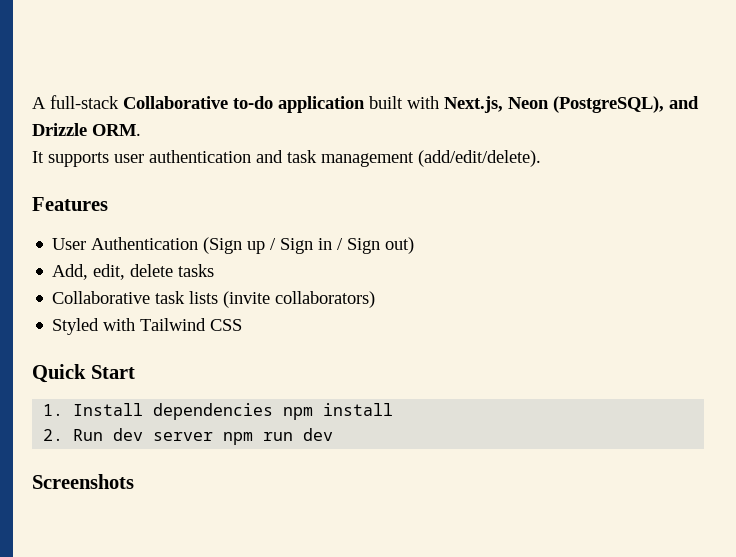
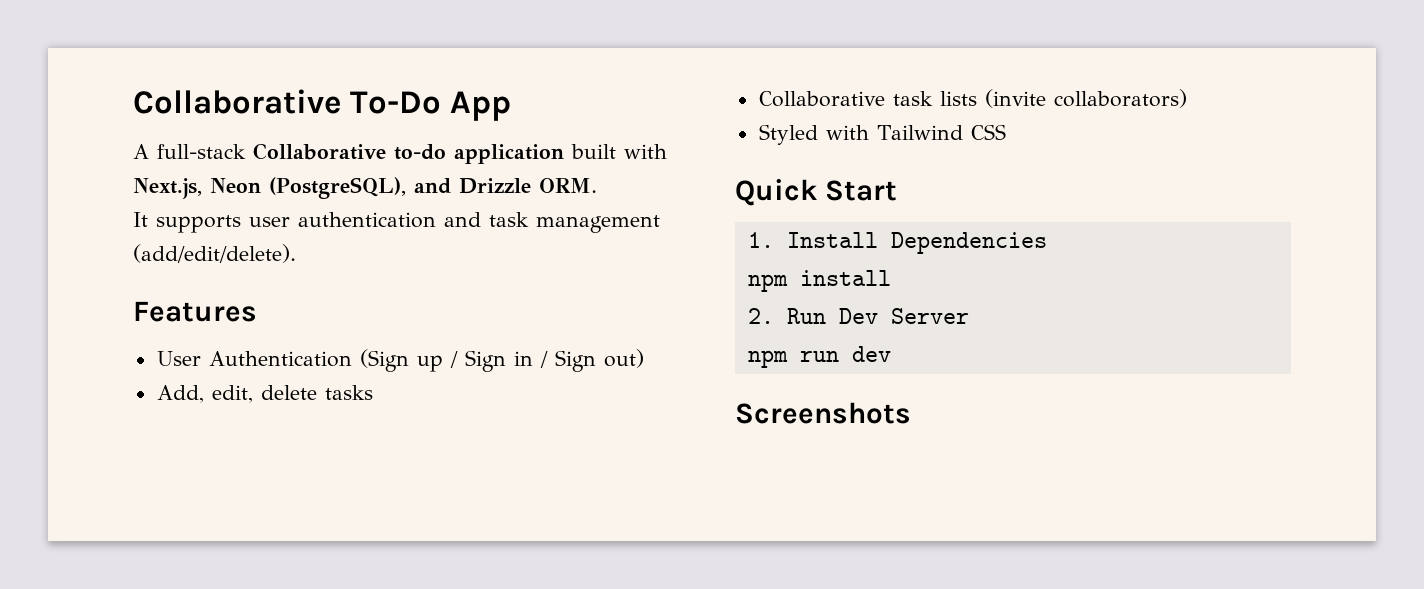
+ Collaborative To-Do App
- 1. Install dependencies npm install
+ 1. Install Dependencies
+ npm install
- 2. Run dev server npm run dev
+ 2. Run Dev Server
+ npm run dev

